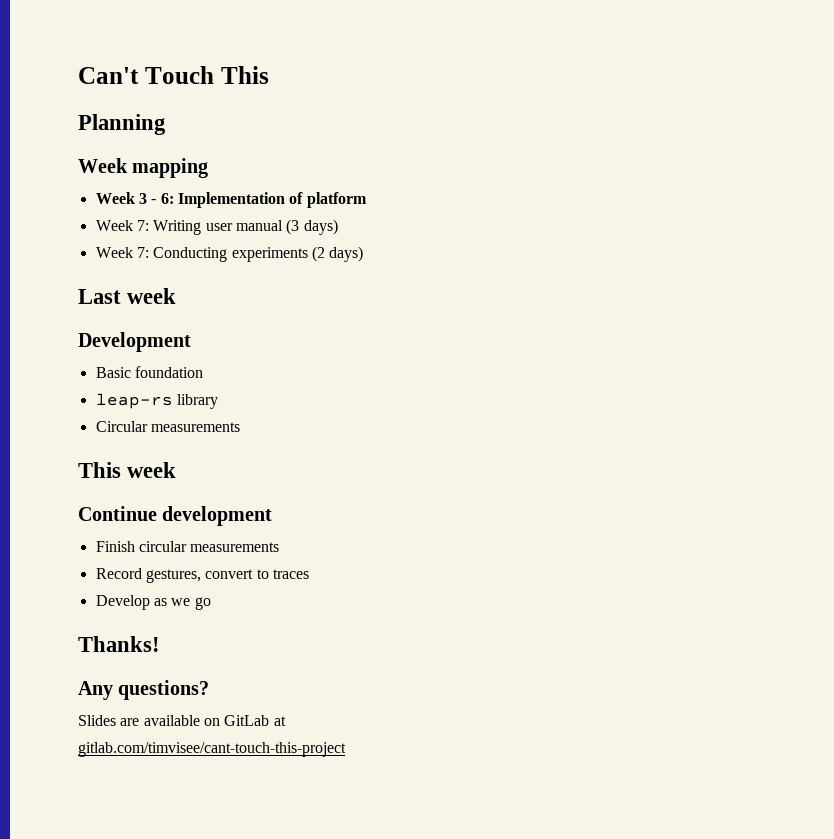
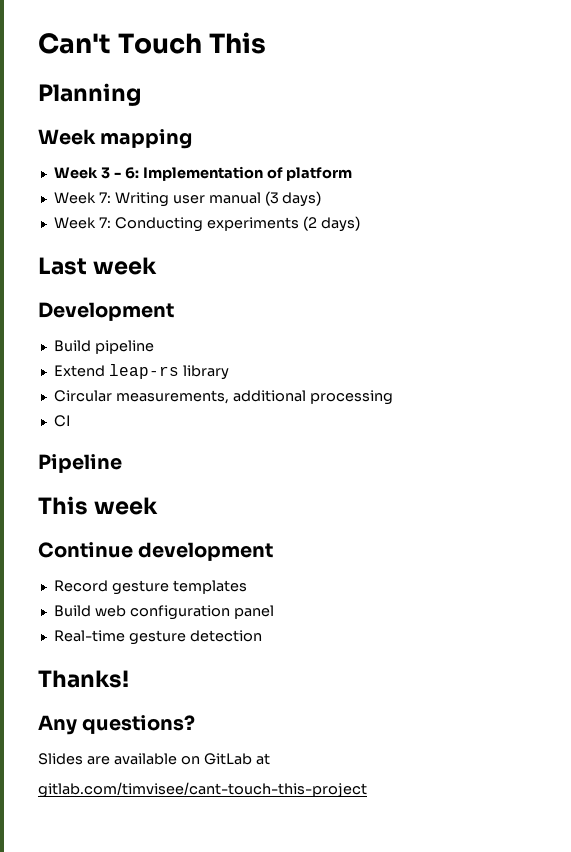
- Basic foundation
- leap-rs library
+ Build pipeline
+ Extend leap-rs library
- Circular measurements
+ Circular measurements, additional processing
+ CI
+ Pipeline
- Finish circular measurements
- Record gestures, convert to traces
- Develop as we go
+ Record gesture templates
+ Build web configuration panel
+ Real-time gesture detection

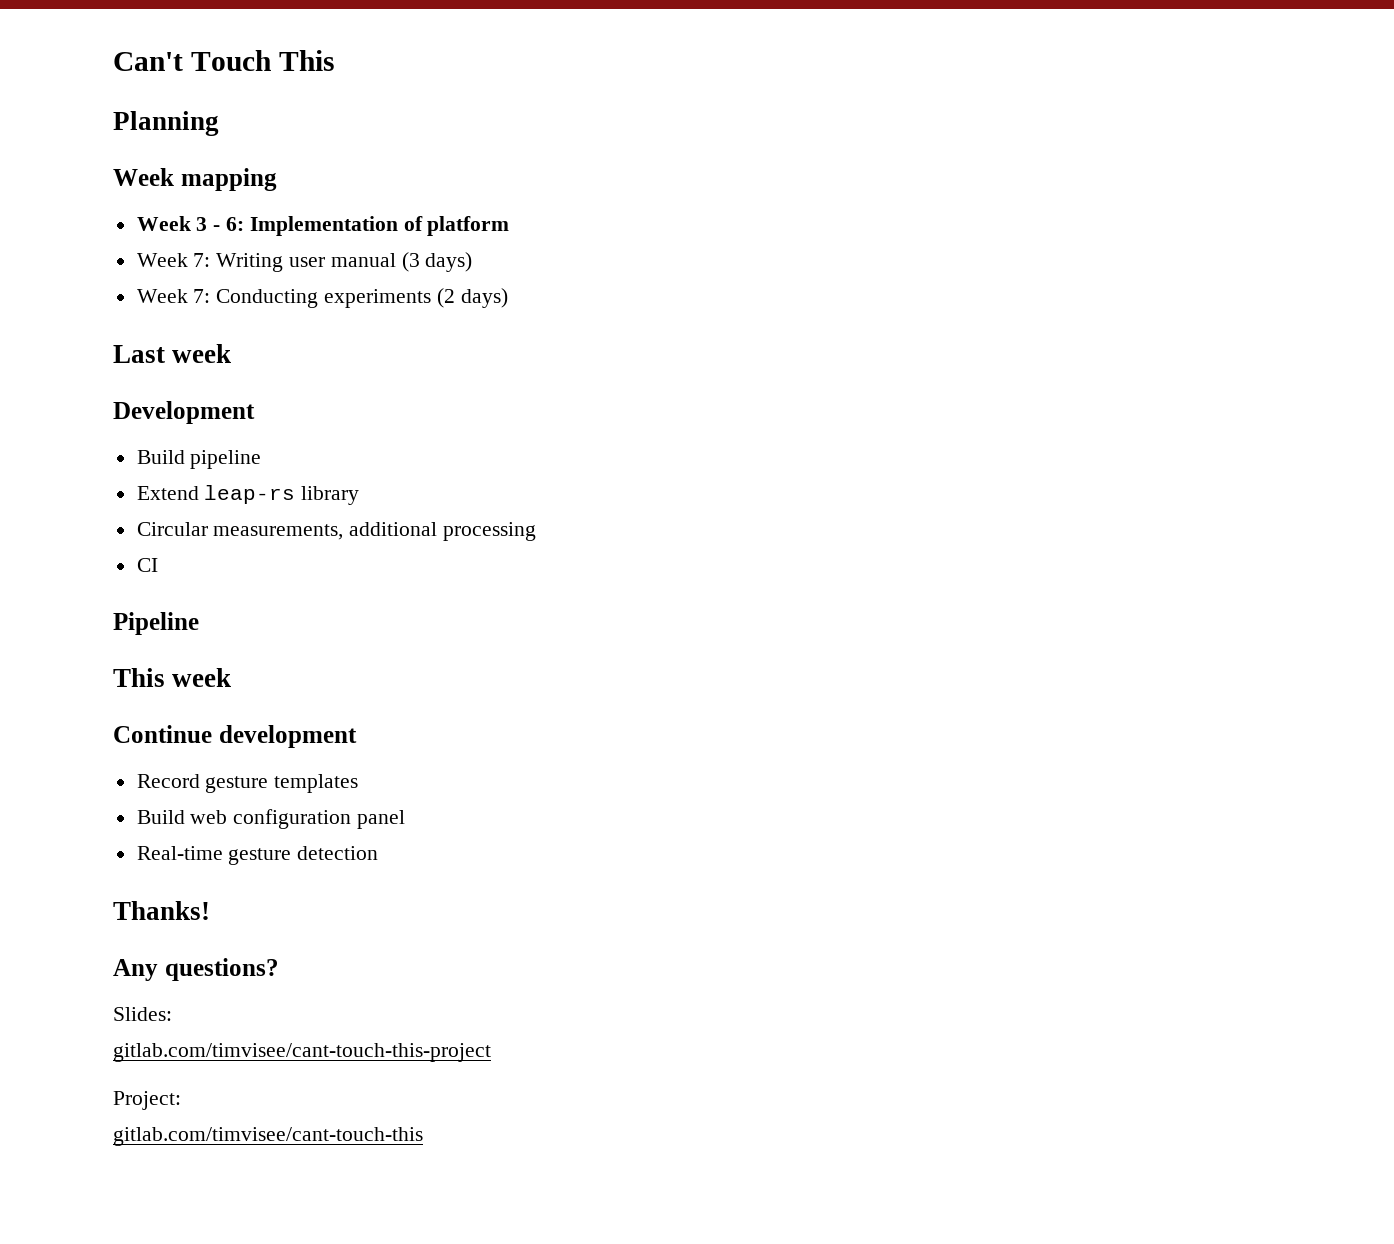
- Slides are available on GitLab at
+ Slides:
+ Project:
+ gitlab.com/timvisee/cant-touch-this

